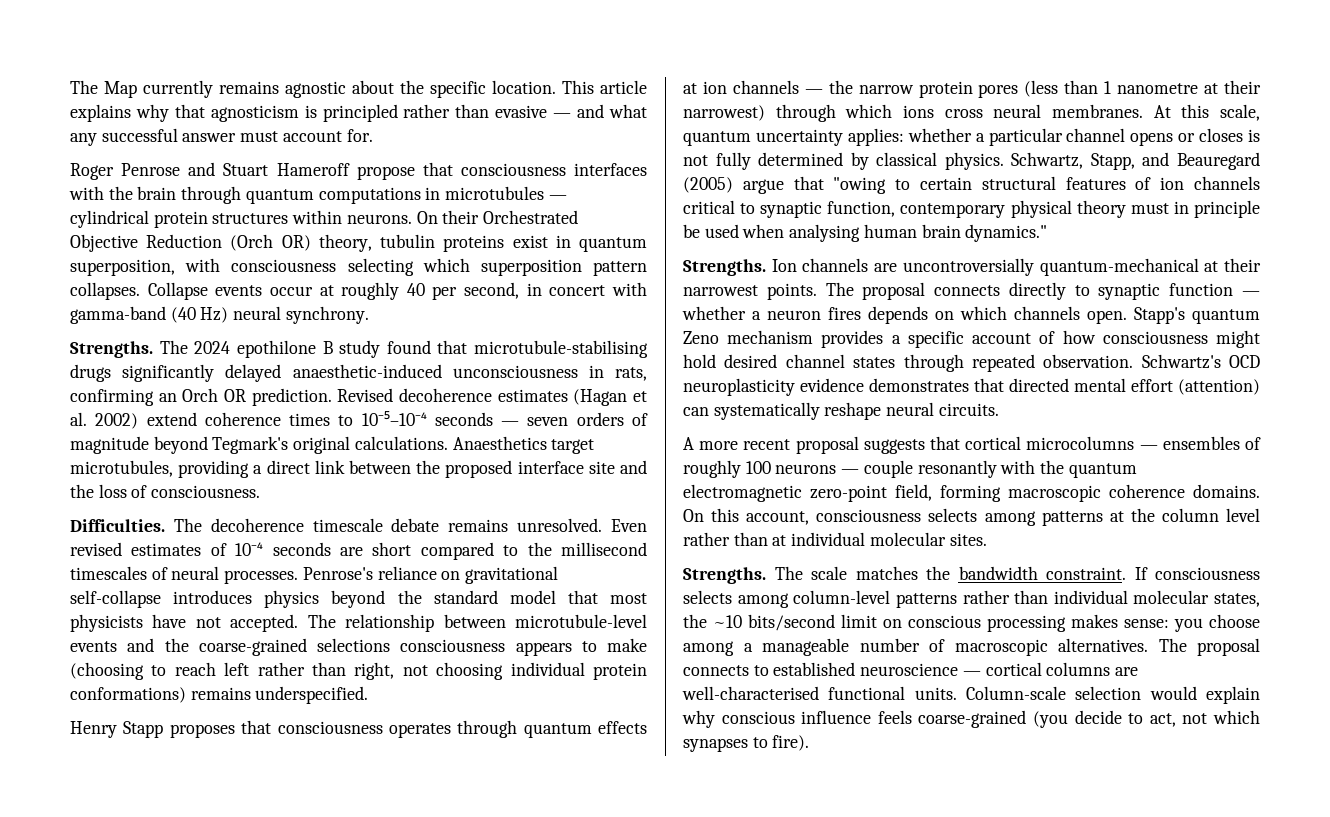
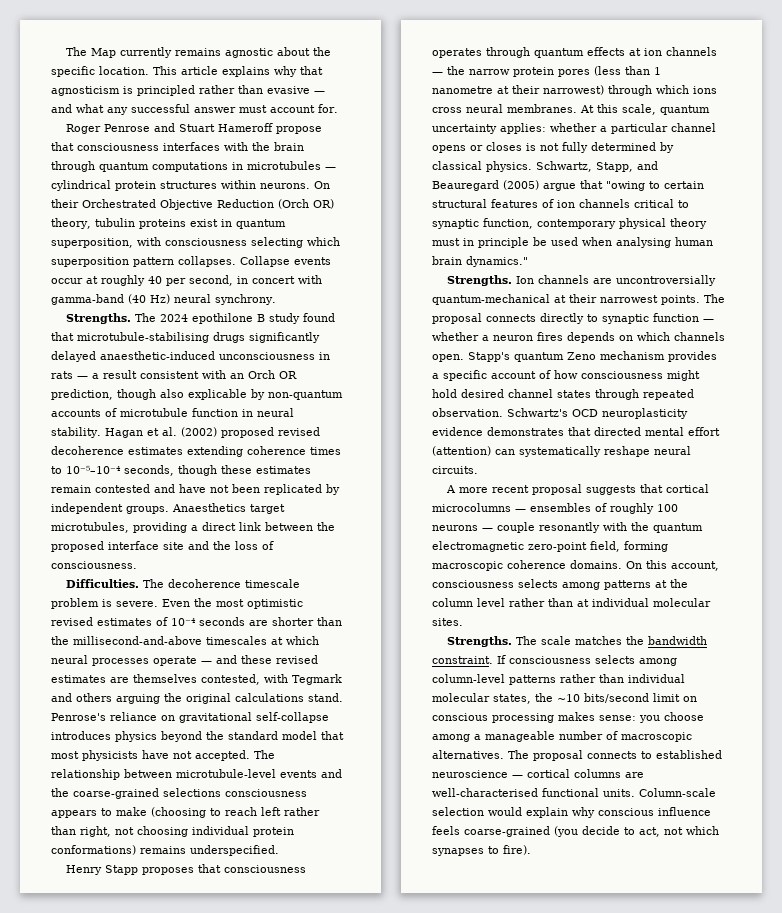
- The 2024 epothilone B study found that microtubule-stabilising drugs significantly delayed anaesthetic-induced unconsciousness in rats, confirming an Orch OR prediction. Revised decoherence estimates (Hagan et al. 2002) extend coherence times to 10⁻⁵–10⁻⁴ seconds — seven orders of magnitude beyond Tegmark's original calculations.
+ The 2024 epothilone B study found that microtubule-stabilising drugs significantly delayed anaesthetic-induced unconsciousness in rats — a result consistent with an Orch OR prediction, though also explicable by non-quantum accounts of microtubule function in neural stability. Hagan et al. (2002) proposed revised decoherence estimates extending coherence times to 10⁻⁵–10⁻⁴ seconds, though these estimates remain contested and have not been replicated by independent groups.
- The decoherence timescale debate remains unresolved. Even revised estimates of 10⁻⁴ seconds are short compared to the millisecond timescales of neural processes.
+ The decoherence timescale problem is severe. Even the most optimistic revised estimates of 10⁻⁴ seconds are shorter than the millisecond-and-above timescales at which neural processes operate — and these revised estimates are themselves contested, with Tegmark and others arguing the original calculations stand.

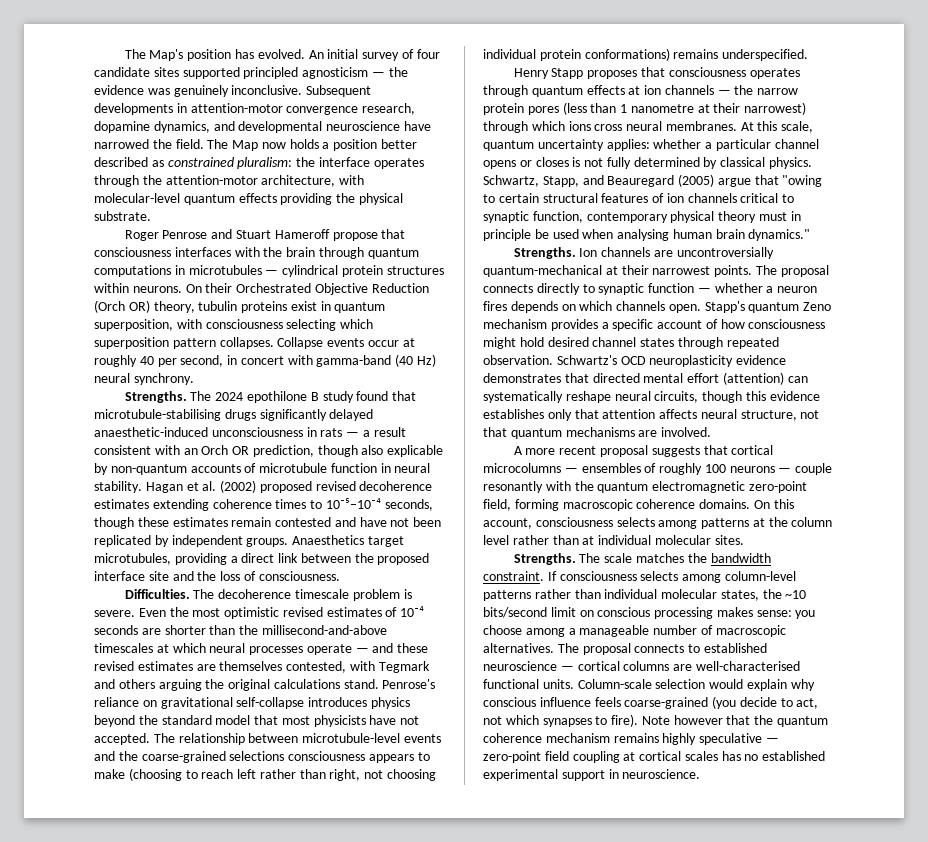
- The Map currently remains agnostic about the specific location. This article explains why that agnosticism is principled rather than evasive — and what any successful answer must account for.
+ The Map's position has evolved. An initial survey of four candidate sites supported principled agnosticism — the evidence was genuinely inconclusive. Subsequent developments in attention-motor convergence research, dopamine dynamics, and developmental neuroscience have narrowed the field. The Map now holds a position better described as constrained pluralism: the interface operates through the attention-motor architecture, with molecular-level quantum effects providing the physical substrate.
- Schwartz's OCD neuroplasticity evidence demonstrates that directed mental effort (attention) can systematically reshape neural circuits.
+ Schwartz's OCD neuroplasticity evidence demonstrates that directed mental effort (attention) can systematically reshape neural circuits, though this evidence establishes only that attention affects neural structure, not that quantum mechanisms are involved.
+ Note however that the quantum coherence mechanism remains highly speculative — zero-point field coupling at cortical scales has no established experimental support in neuroscience.

